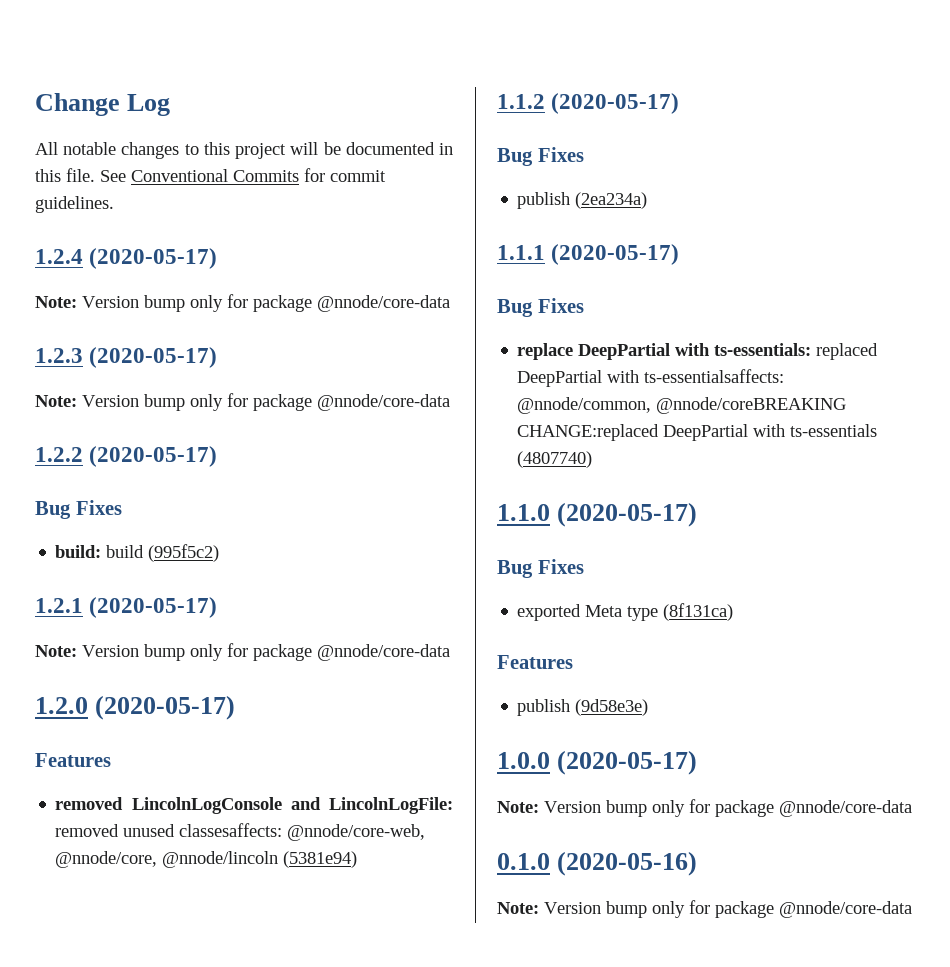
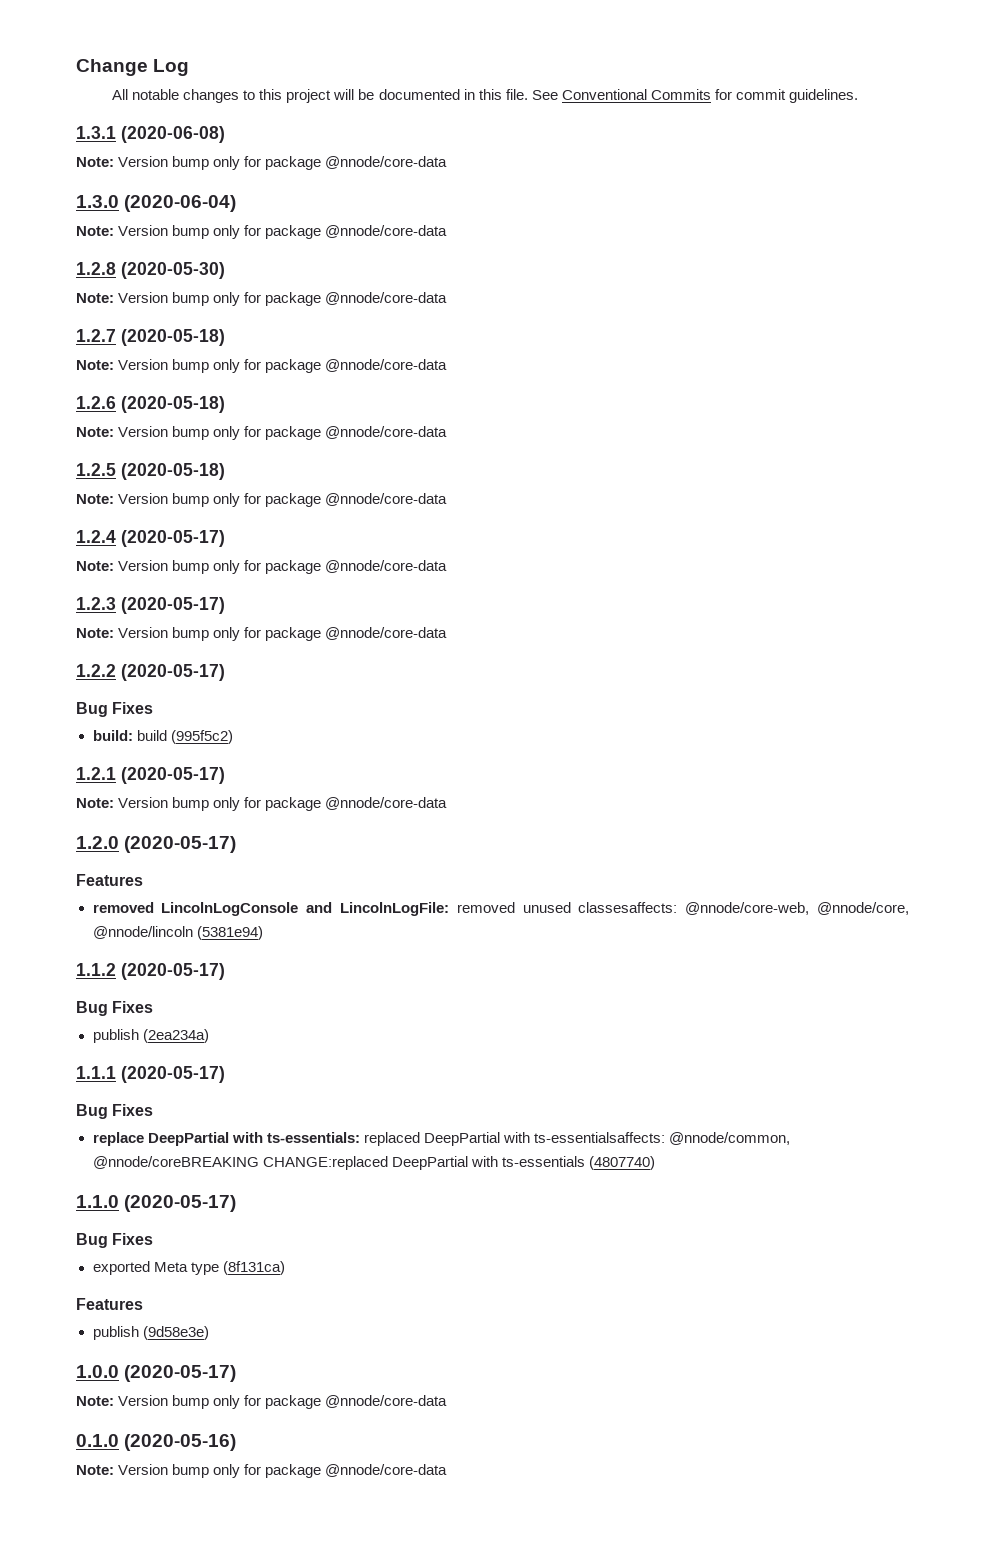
+ 1.3.1 (2020-06-08)
+ Note: Version bump only for package @nnode/core-data
+ 1.3.0 (2020-06-04)
+ Note: Version bump only for package @nnode/core-data
+ 1.2.8 (2020-05-30)
+ Note: Version bump only for package @nnode/core-data
+ 1.2.7 (2020-05-18)
+ Note: Version bump only for package @nnode/core-data
+ 1.2.6 (2020-05-18)
+ Note: Version bump only for package @nnode/core-data
+ 1.2.5 (2020-05-18)
+ Note: Version bump only for package @nnode/core-data

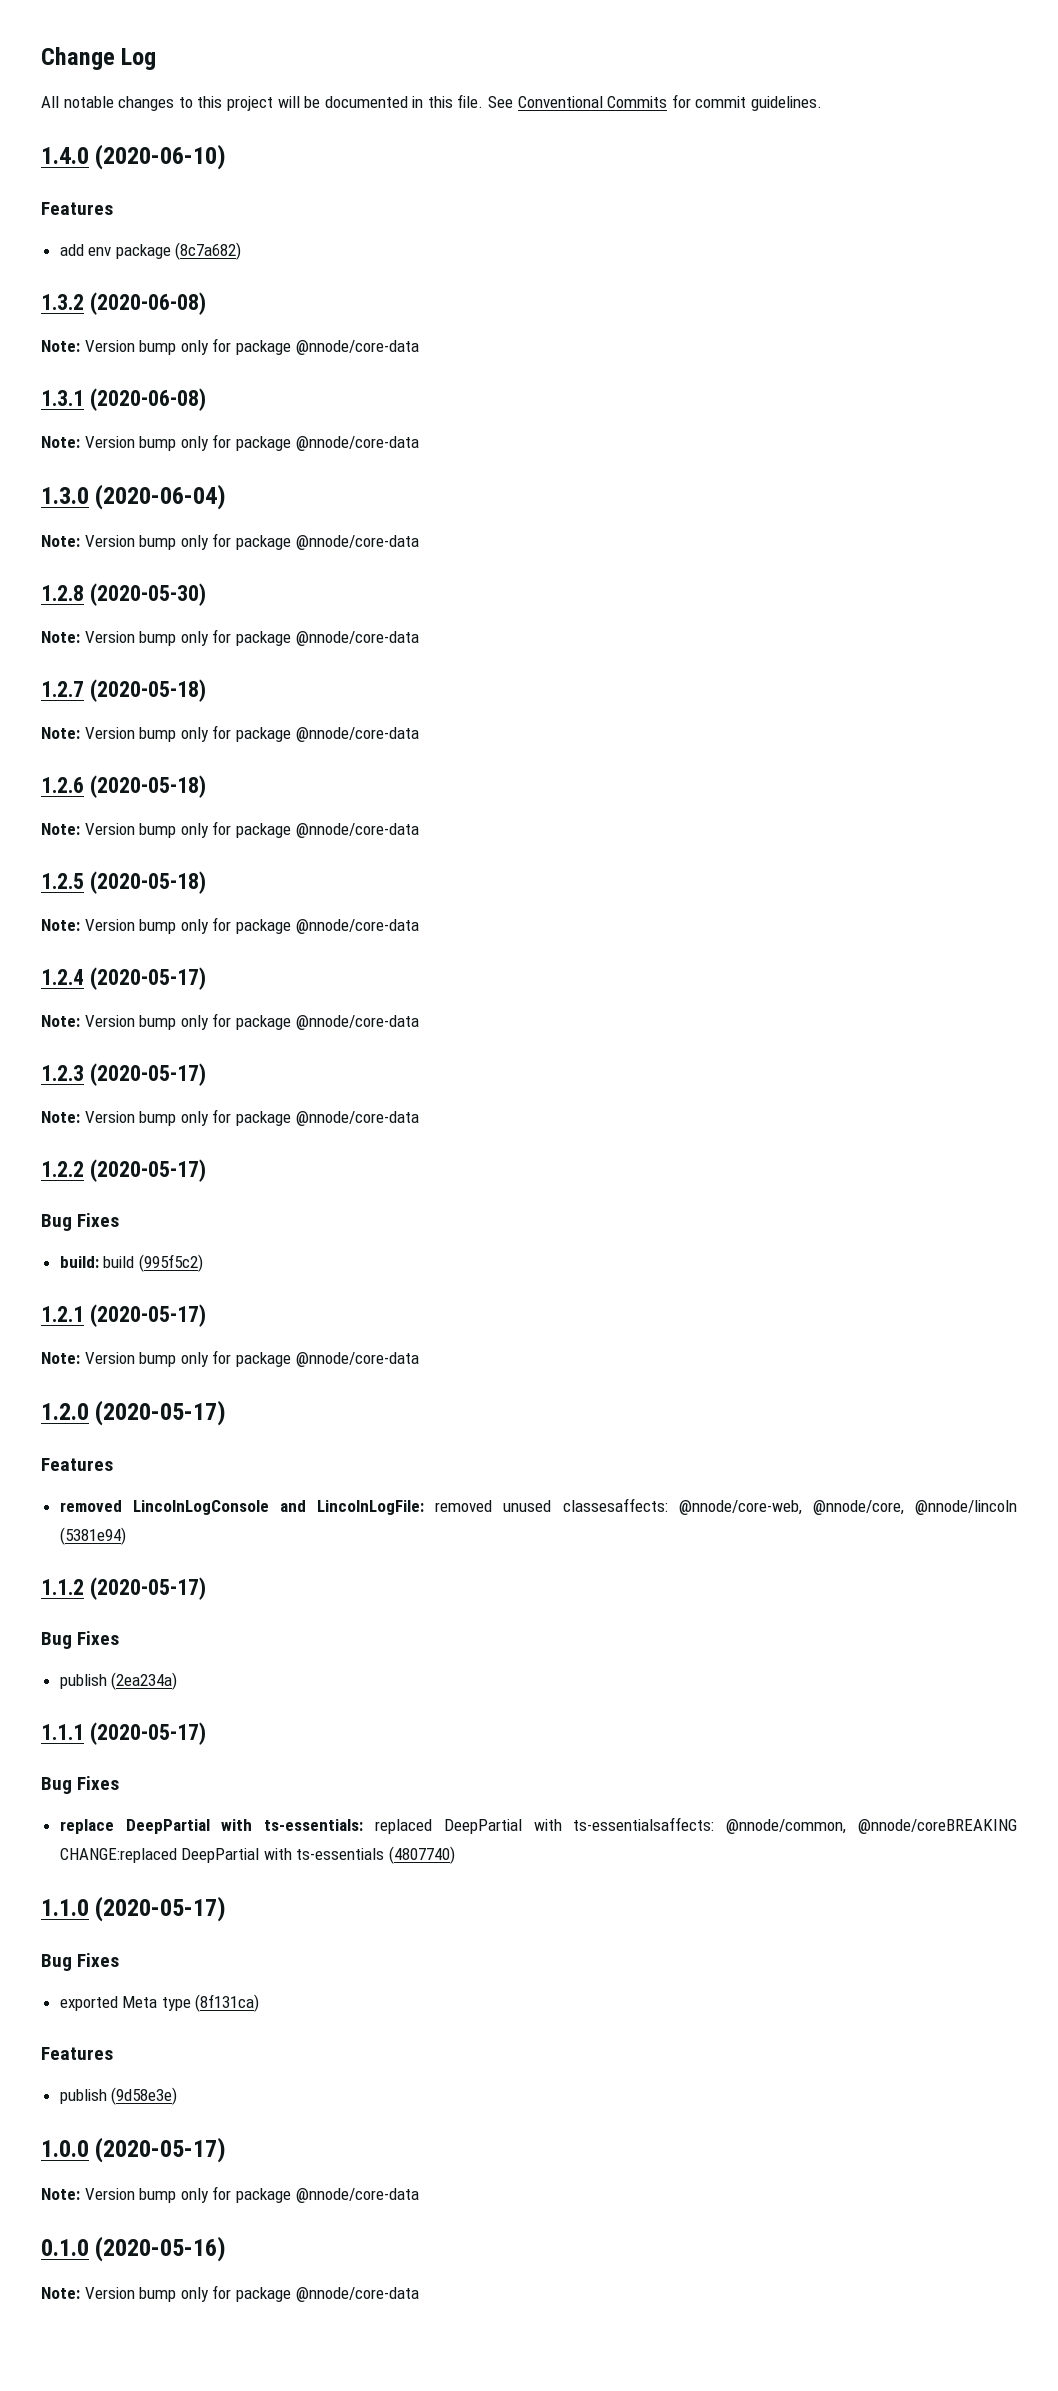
+ 1.4.0 (2020-06-10)
+ Features
+ add env package (8c7a682)
+ 1.3.2 (2020-06-08)
+ Note: Version bump only for package @nnode/core-data

